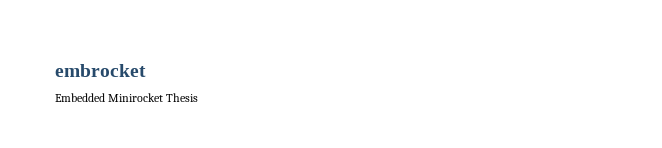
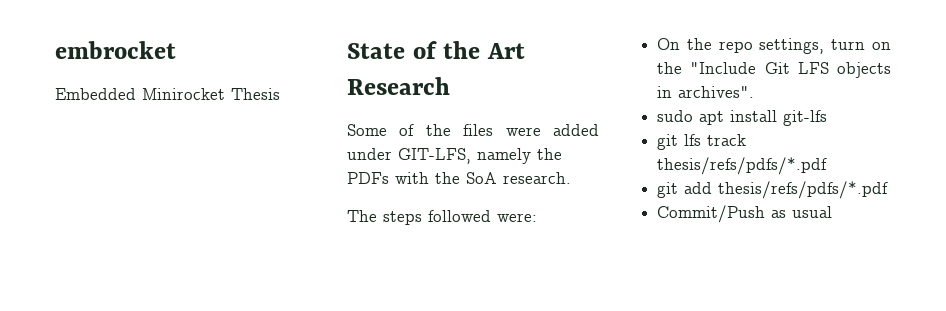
+ State of the Art Research
+ Some of the files were added under GIT-LFS, namely the PDFs with the SoA research.
+ The steps followed were:
+ On the repo settings, turn on the "Include Git LFS objects in archives".
+ sudo apt install git-lfs
+ git lfs track thesis/refs/pdfs/*.pdf
+ git add thesis/refs/pdfs/*.pdf
+ Commit/Push as usual

